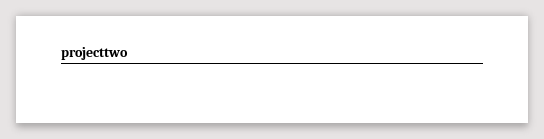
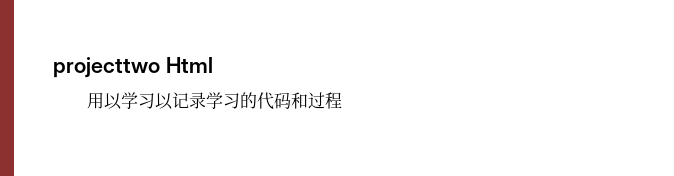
- projecttwo
+ projecttwo Html
+ 用以学习以记录学习的代码和过程

